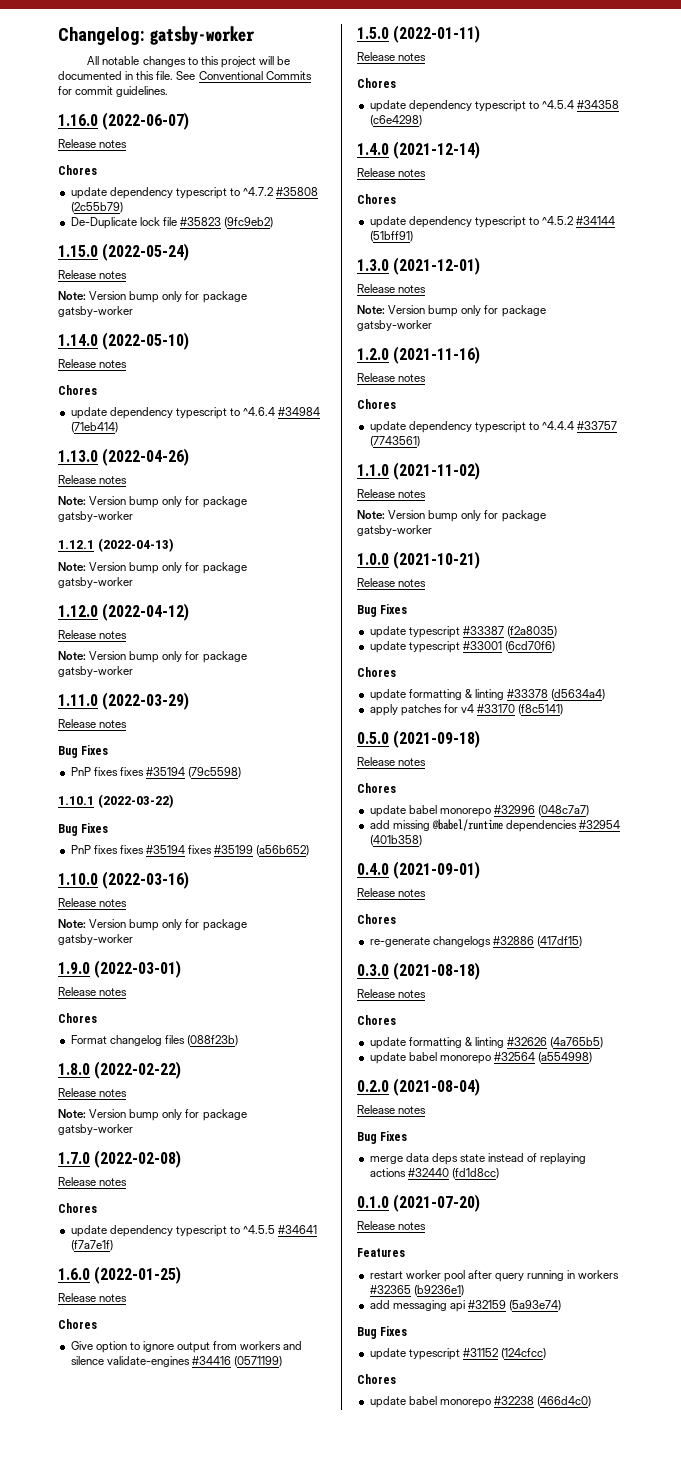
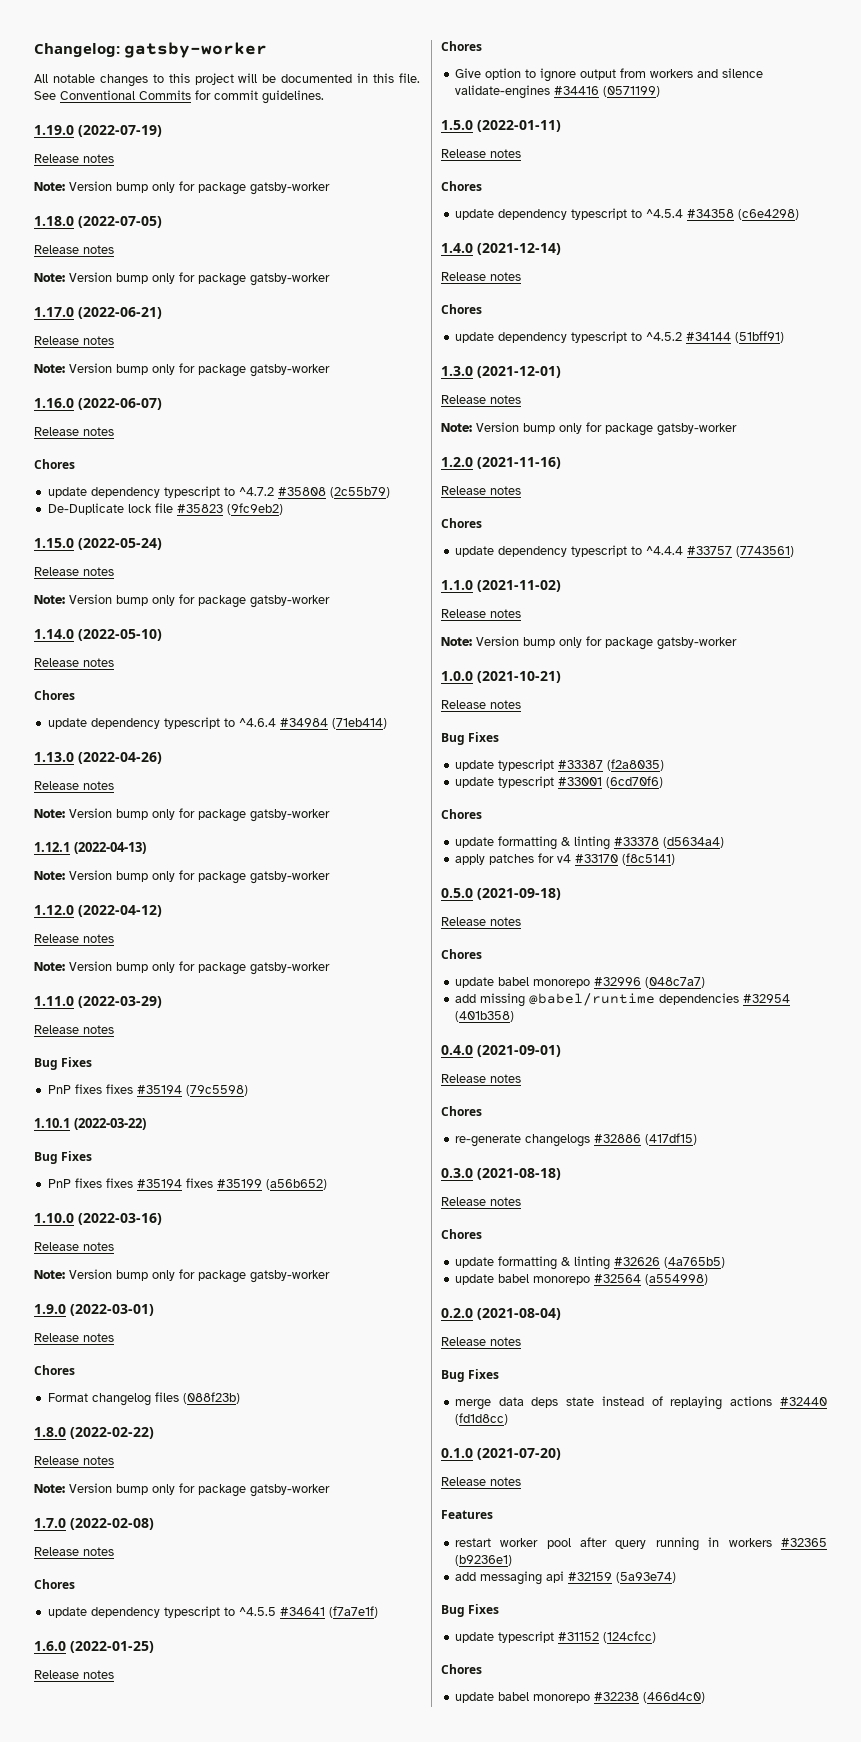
+ 1.19.0 (2022-07-19)
+ Release notes
+ Note: Version bump only for package gatsby-worker
+ 1.18.0 (2022-07-05)
+ Release notes
+ Note: Version bump only for package gatsby-worker
+ 1.17.0 (2022-06-21)
+ Release notes
+ Note: Version bump only for package gatsby-worker

